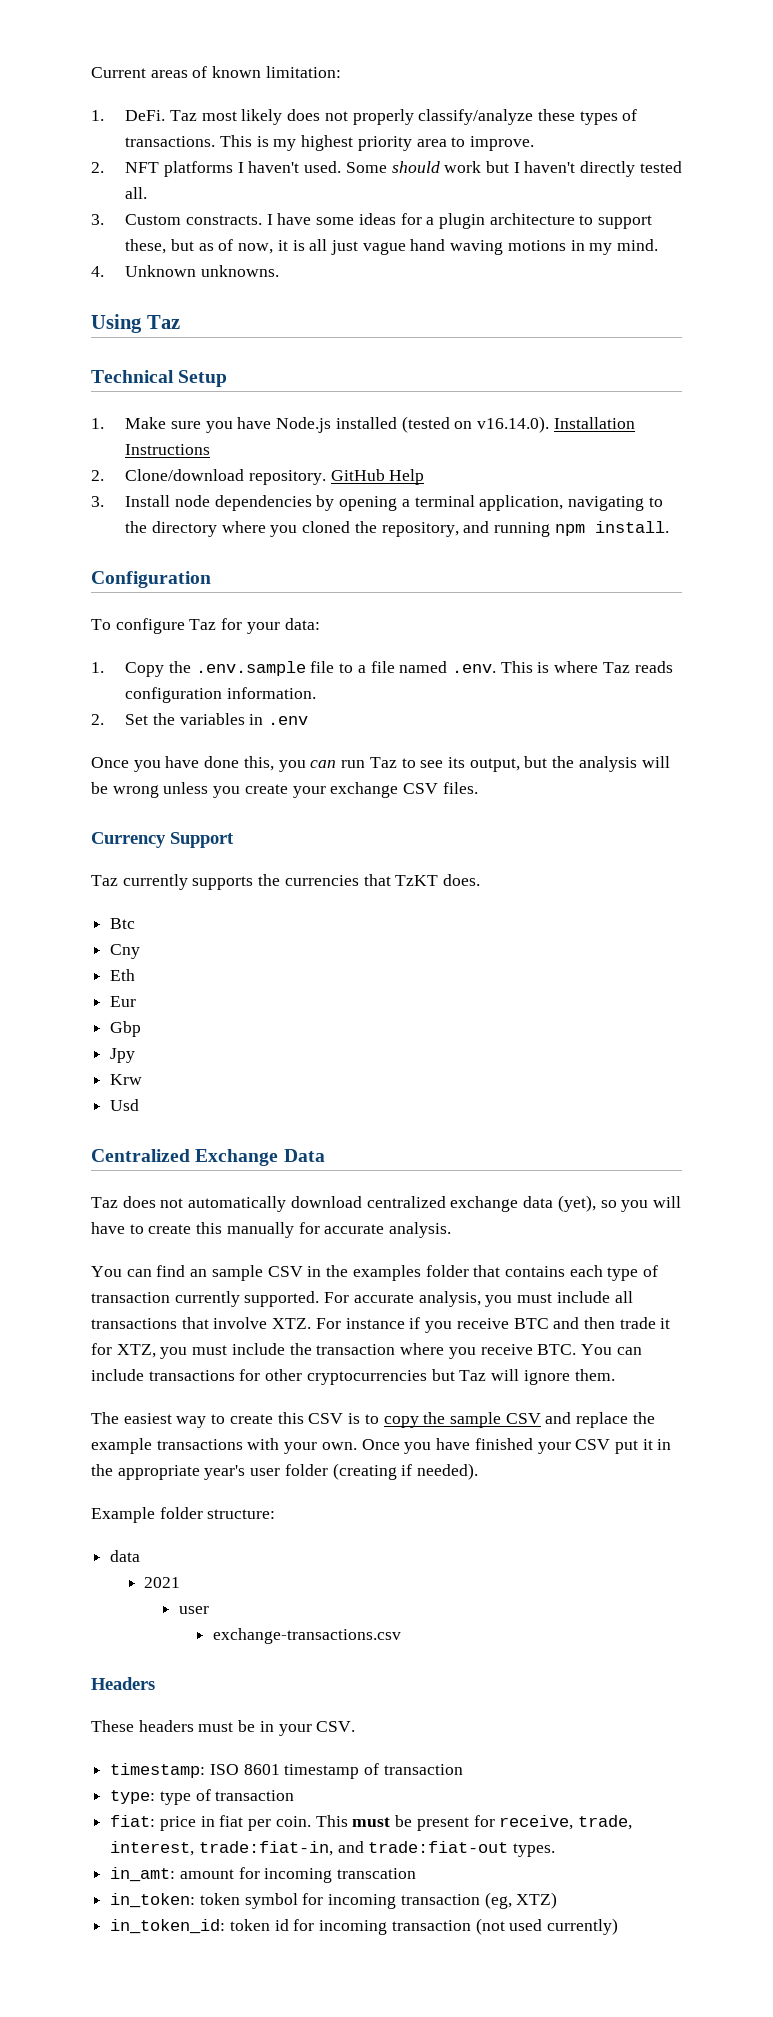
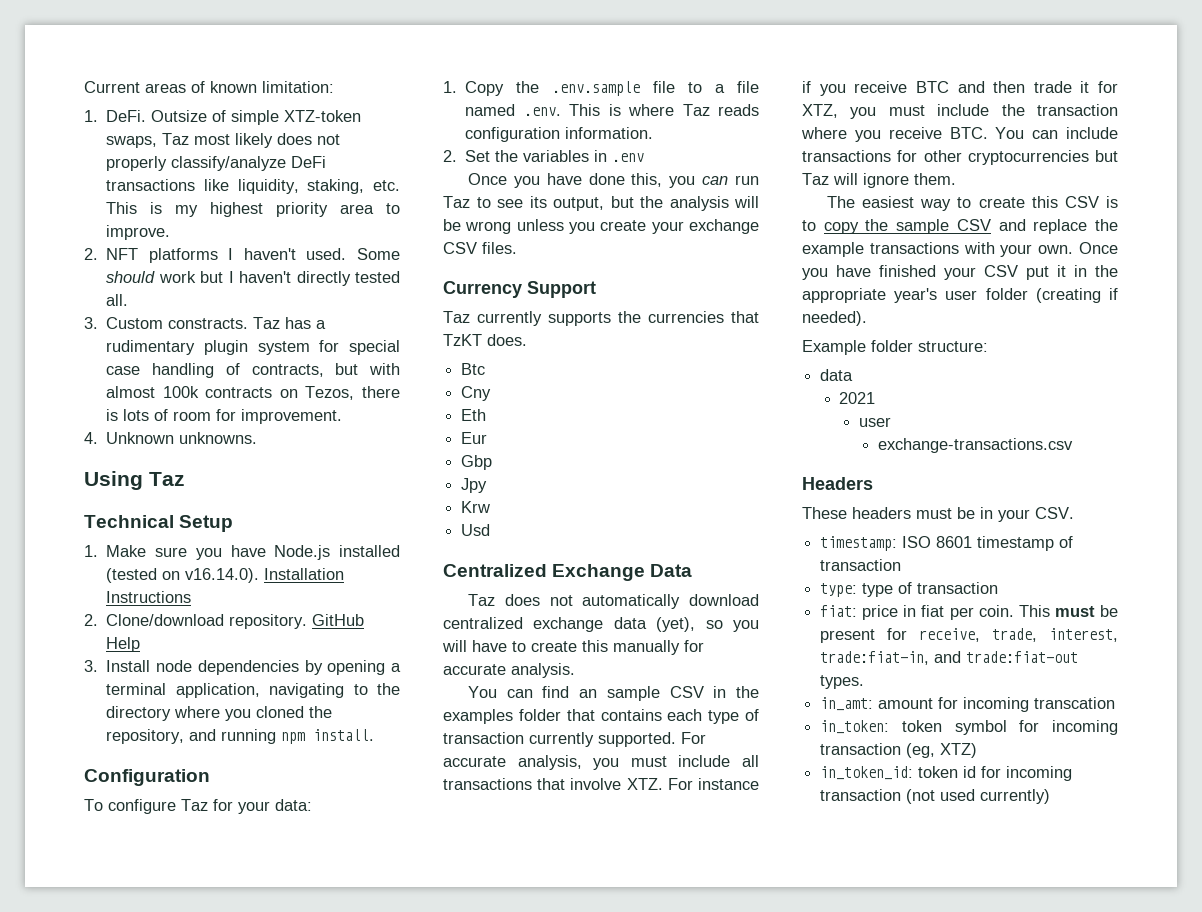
- Taz most likely does not properly classify/analyze these types of transactions. This is my highest priority area to improve.
+ Outsize of simple XTZ-token swaps, Taz most likely does not properly classify/analyze DeFi transactions like liquidity, staking, etc. This is my highest priority area to improve.
- I have some ideas for a plugin architecture to support these, but as of now, it is all just vague hand waving motions in my mind.
+ Taz has a rudimentary plugin system for special case handling of contracts, but with almost 100k contracts on Tezos, there is lots of room for improvement.

